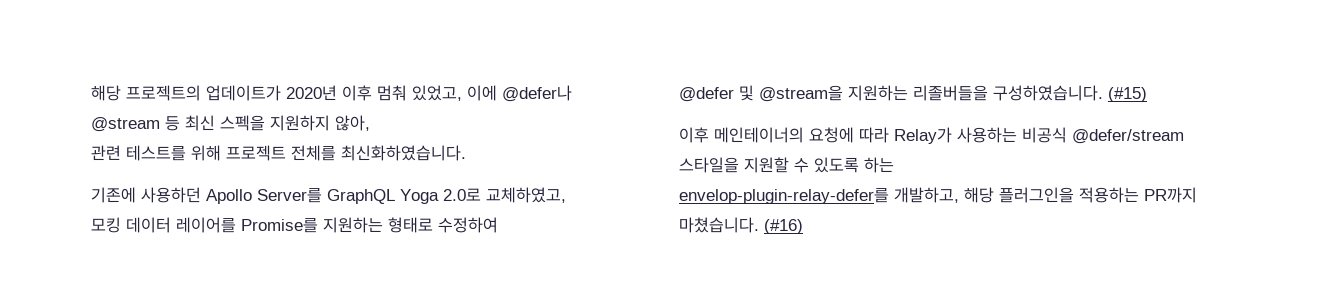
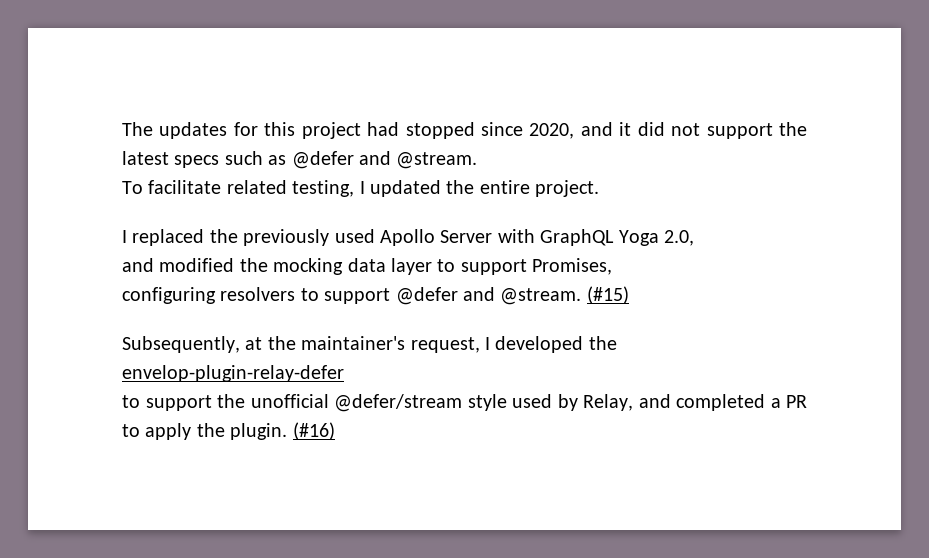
- 해당 프로젝트의 업데이트가 2020년 이후 멈춰 있었고, 이에 @defer나 @stream 등 최신 스펙을 지원하지 않아,
- 관련 테스트를 위해 프로젝트 전체를 최신화하였습니다.
- 기존에 사용하던 Apollo Server를 GraphQL Yoga 2.0로 교체하였고,
- 모킹 데이터 레이어를 Promise를 지원하는 형태로 수정하여
- @defer 및 @stream을 지원하는 리졸버들을 구성하였습니다. (#15)
- 이후 메인테이너의 요청에 따라 Relay가 사용하는 비공식 @defer/stream 스타일을 지원할 수 있도록 하는
- envelop-plugin-relay-defer를 개발하고, 해당 플러그인을 적용하는 PR까지 마쳤습니다.
+ The updates for this project had stopped since 2020, and it did not support the latest specs such as @defer and @stream.
+ To facilitate related testing, I updated the entire project.
+ I replaced the previously used Apollo Server with GraphQL Yoga 2.0,
+ and modified the mocking data layer to support Promises,
+ configuring resolvers to support @defer and @stream. (#15)
+ Subsequently, at the maintainer's request, I developed the envelop-plugin-relay-defer
+ to support the unofficial @defer/stream style used by Relay, and completed a PR to apply the plugin.

